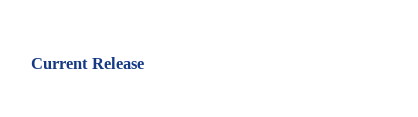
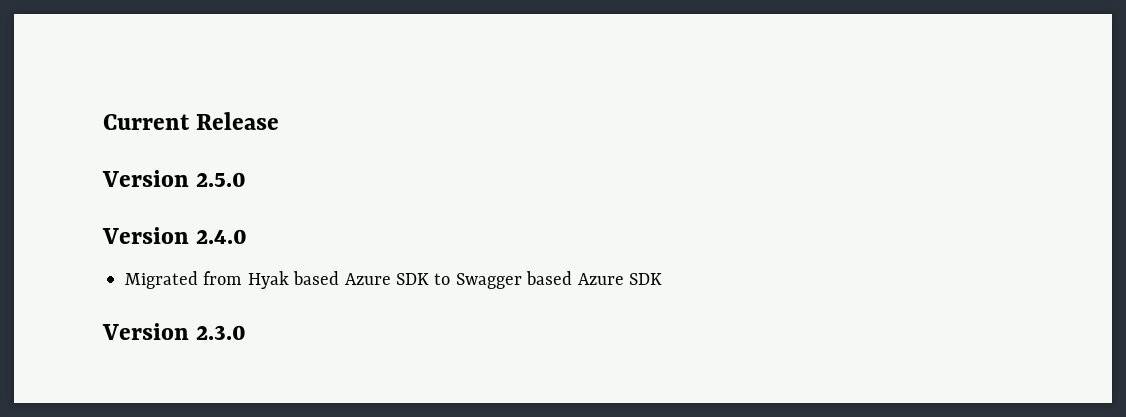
+ Version 2.5.0
+ Version 2.4.0
+ Migrated from Hyak based Azure SDK to Swagger based Azure SDK
+ Version 2.3.0

